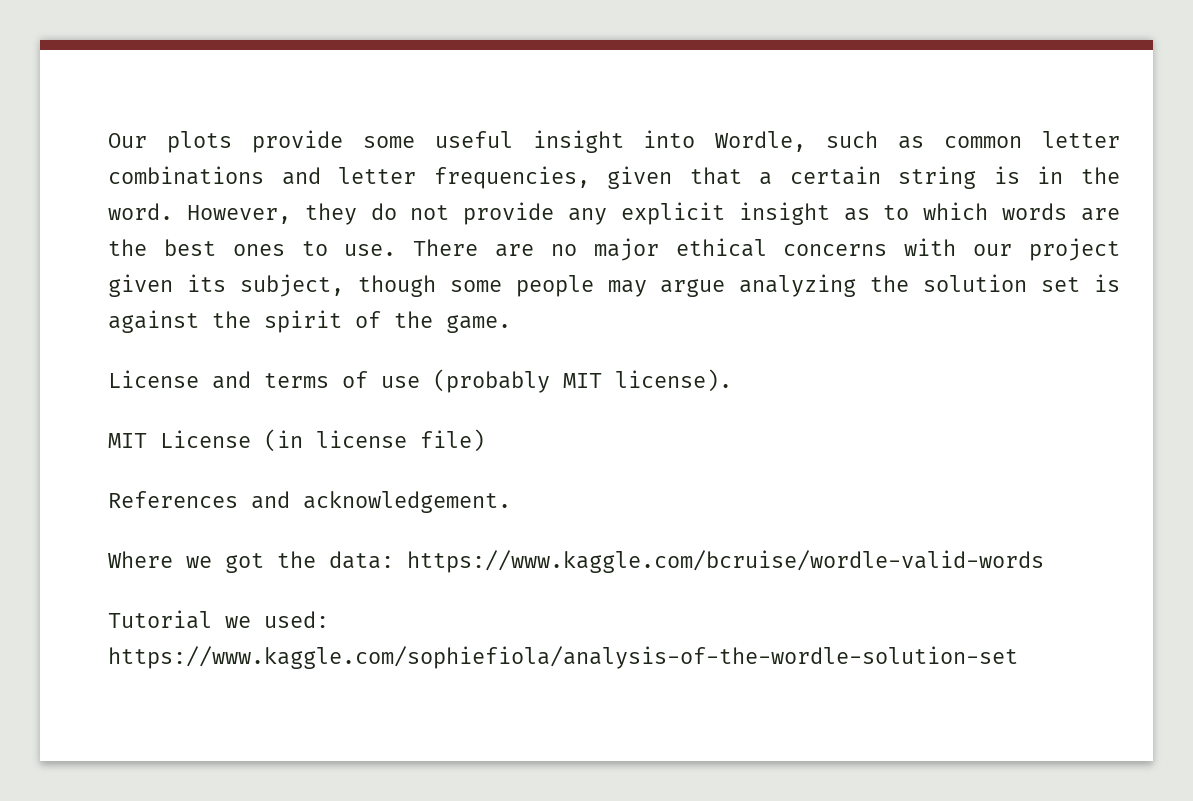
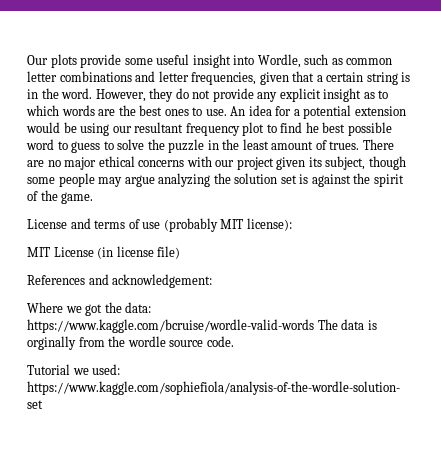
+ An idea for a potential extension would be using our resultant frequency plot to find he best possible word to guess to solve the puzzle in the least amount of trues.
- License and terms of use (probably MIT license).
+ License and terms of use (probably MIT license):
- References and acknowledgement.
+ References and acknowledgement:
- Where we got the data: https://www.kaggle.com/bcruise/wordle-valid-words
+ Where we got the data: https://www.kaggle.com/bcruise/wordle-valid-words The data is orginally from the wordle source code.

